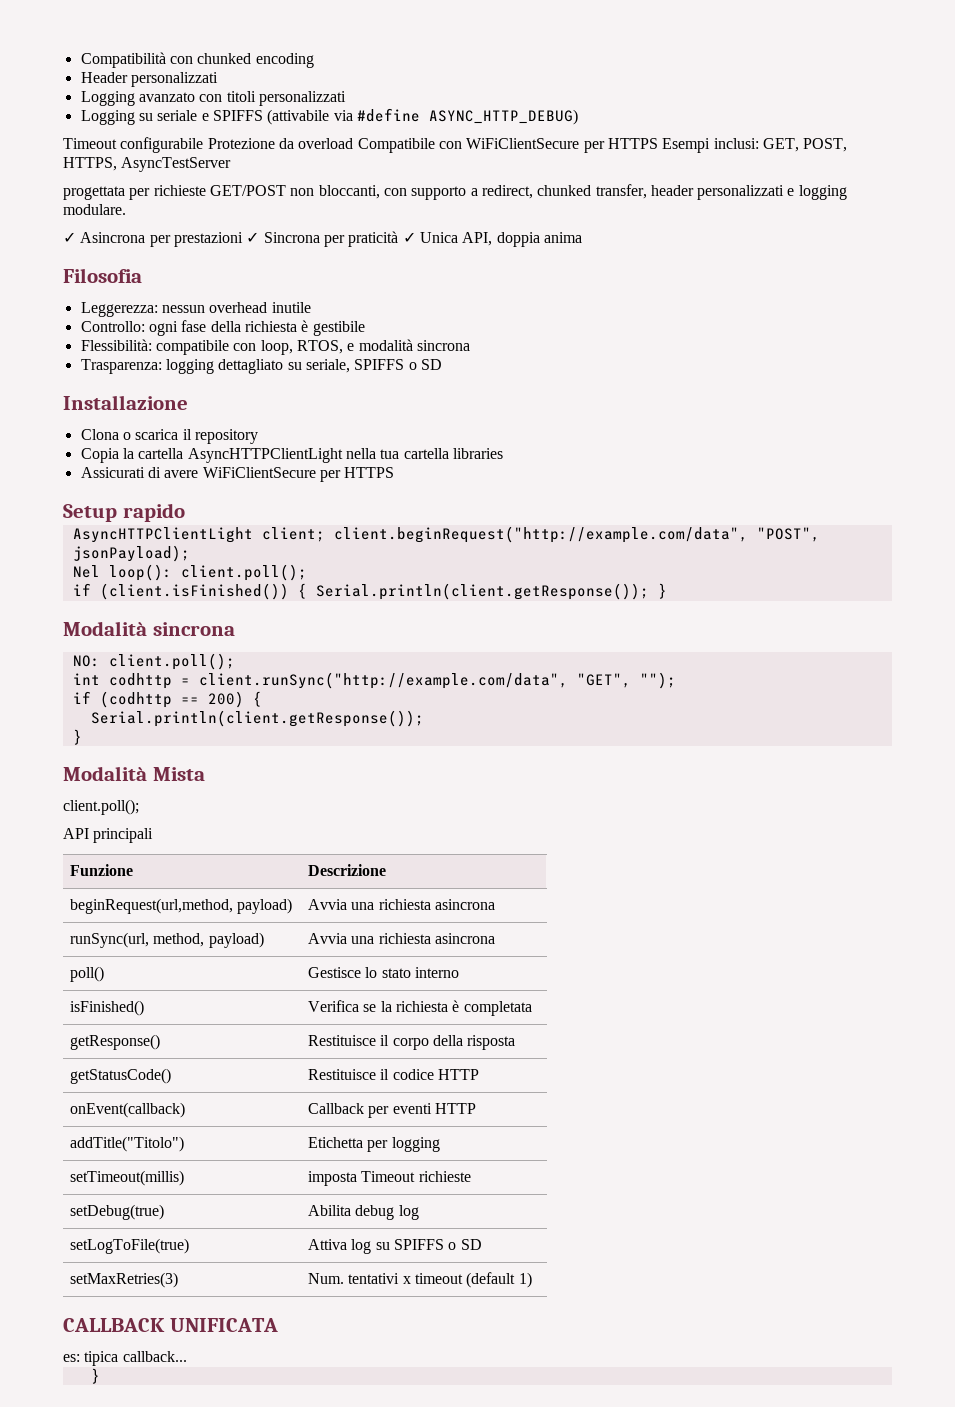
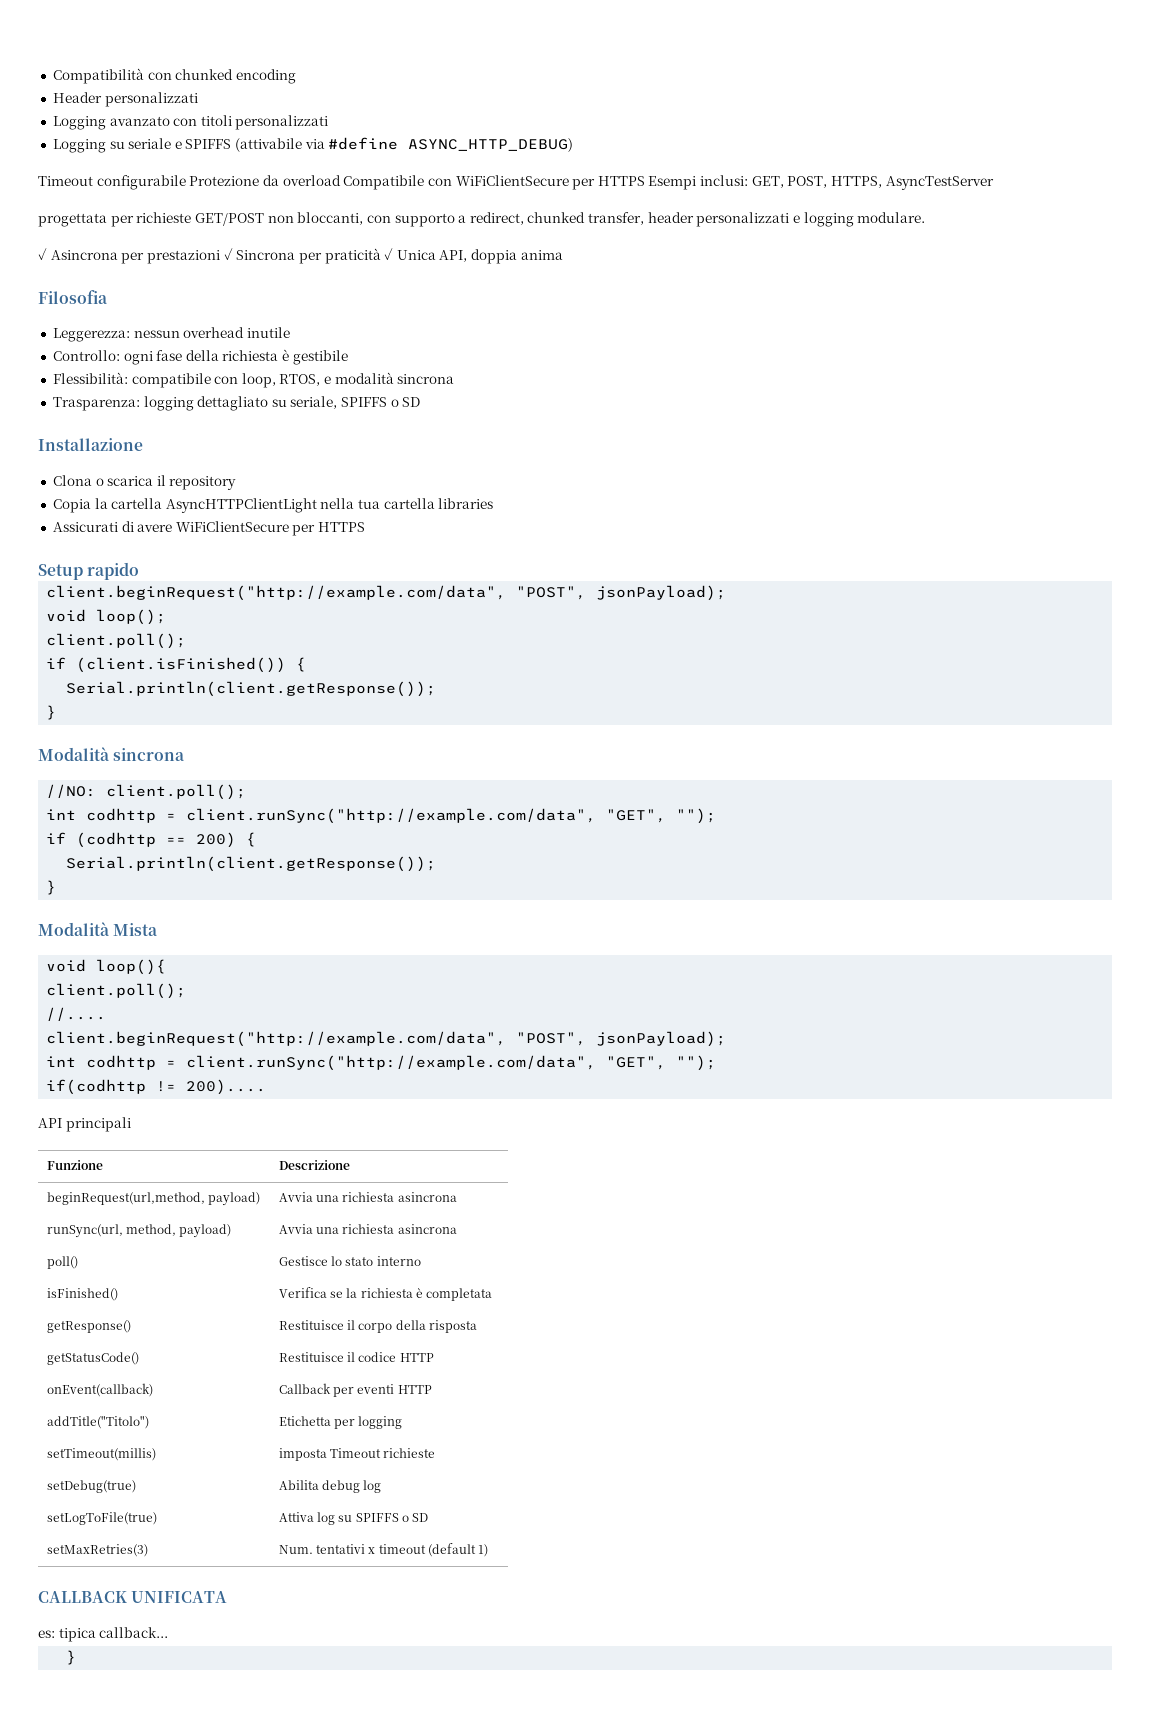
  Setup rapido
- AsyncHTTPClientLight client; client.beginRequest("http://example.com/data", "POST", jsonPayload);
- Nel loop(): client.poll();
+ client.beginRequest("http://example.com/data", "POST", jsonPayload);
+ void loop();
+ client.poll();
- if (client.isFinished()) { Serial.println(client.getResponse()); }
+ if (client.isFinished()) {
+ Serial.println(client.getResponse());
+ }
- NO: client.poll();
+ //NO: client.poll();
  Modalità Mista
+ void loop(){
  client.poll();
+ //....
+ client.beginRequest("http://example.com/data", "POST", jsonPayload);
+ int codhttp = client.runSync("http://example.com/data", "GET", "");
+ if(codhttp != 200)....

